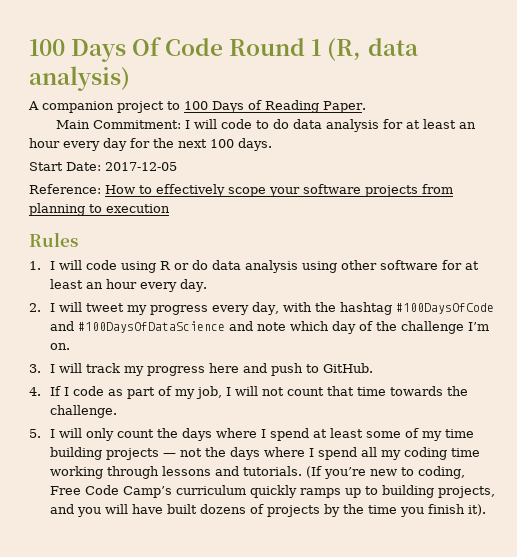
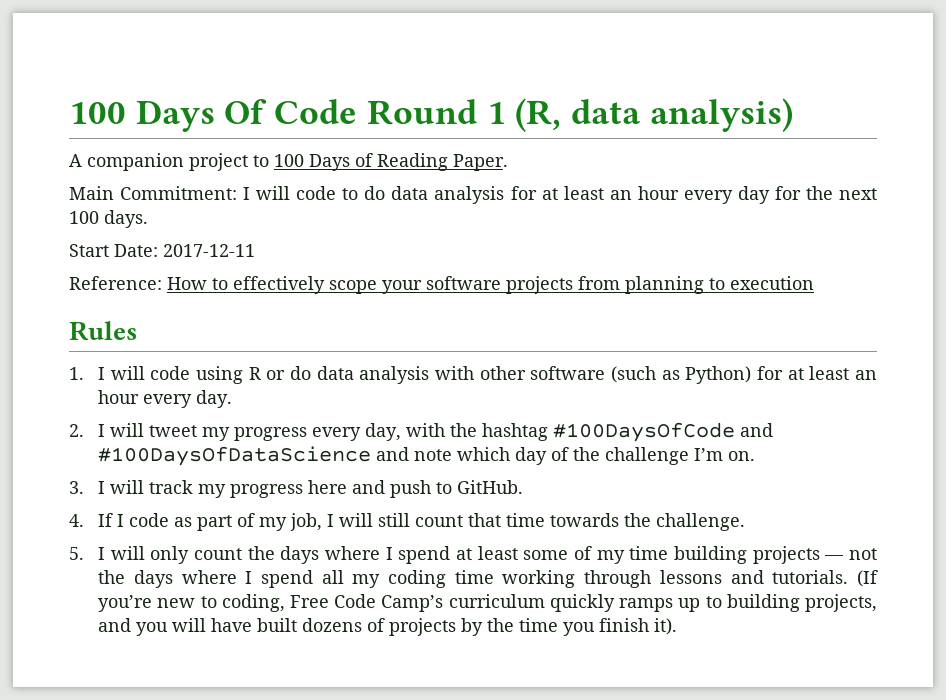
- Start Date: 2017-12-05
+ Start Date: 2017-12-11
- 1. I will code using R or do data analysis using other software for at least an hour every day.
+ 1. I will code using R or do data analysis with other software (such as Python) for at least an hour every day.
- 4. If I code as part of my job, I will not count that time towards the challenge.
+ 4. If I code as part of my job, I will still count that time towards the challenge.

